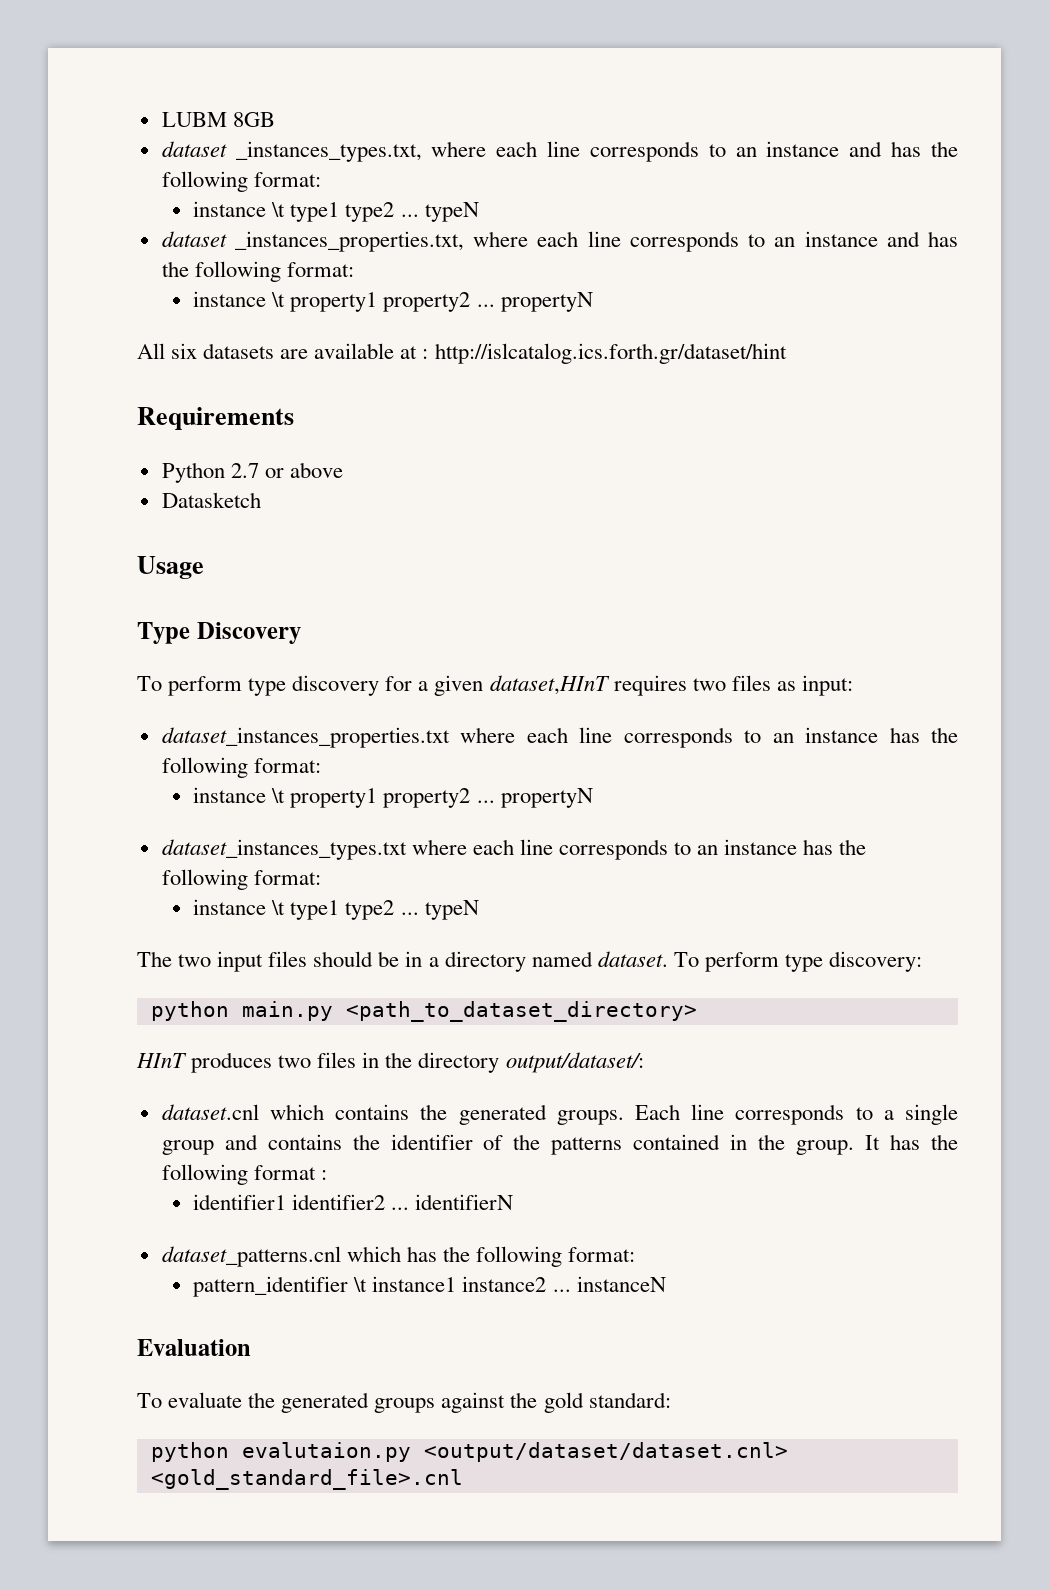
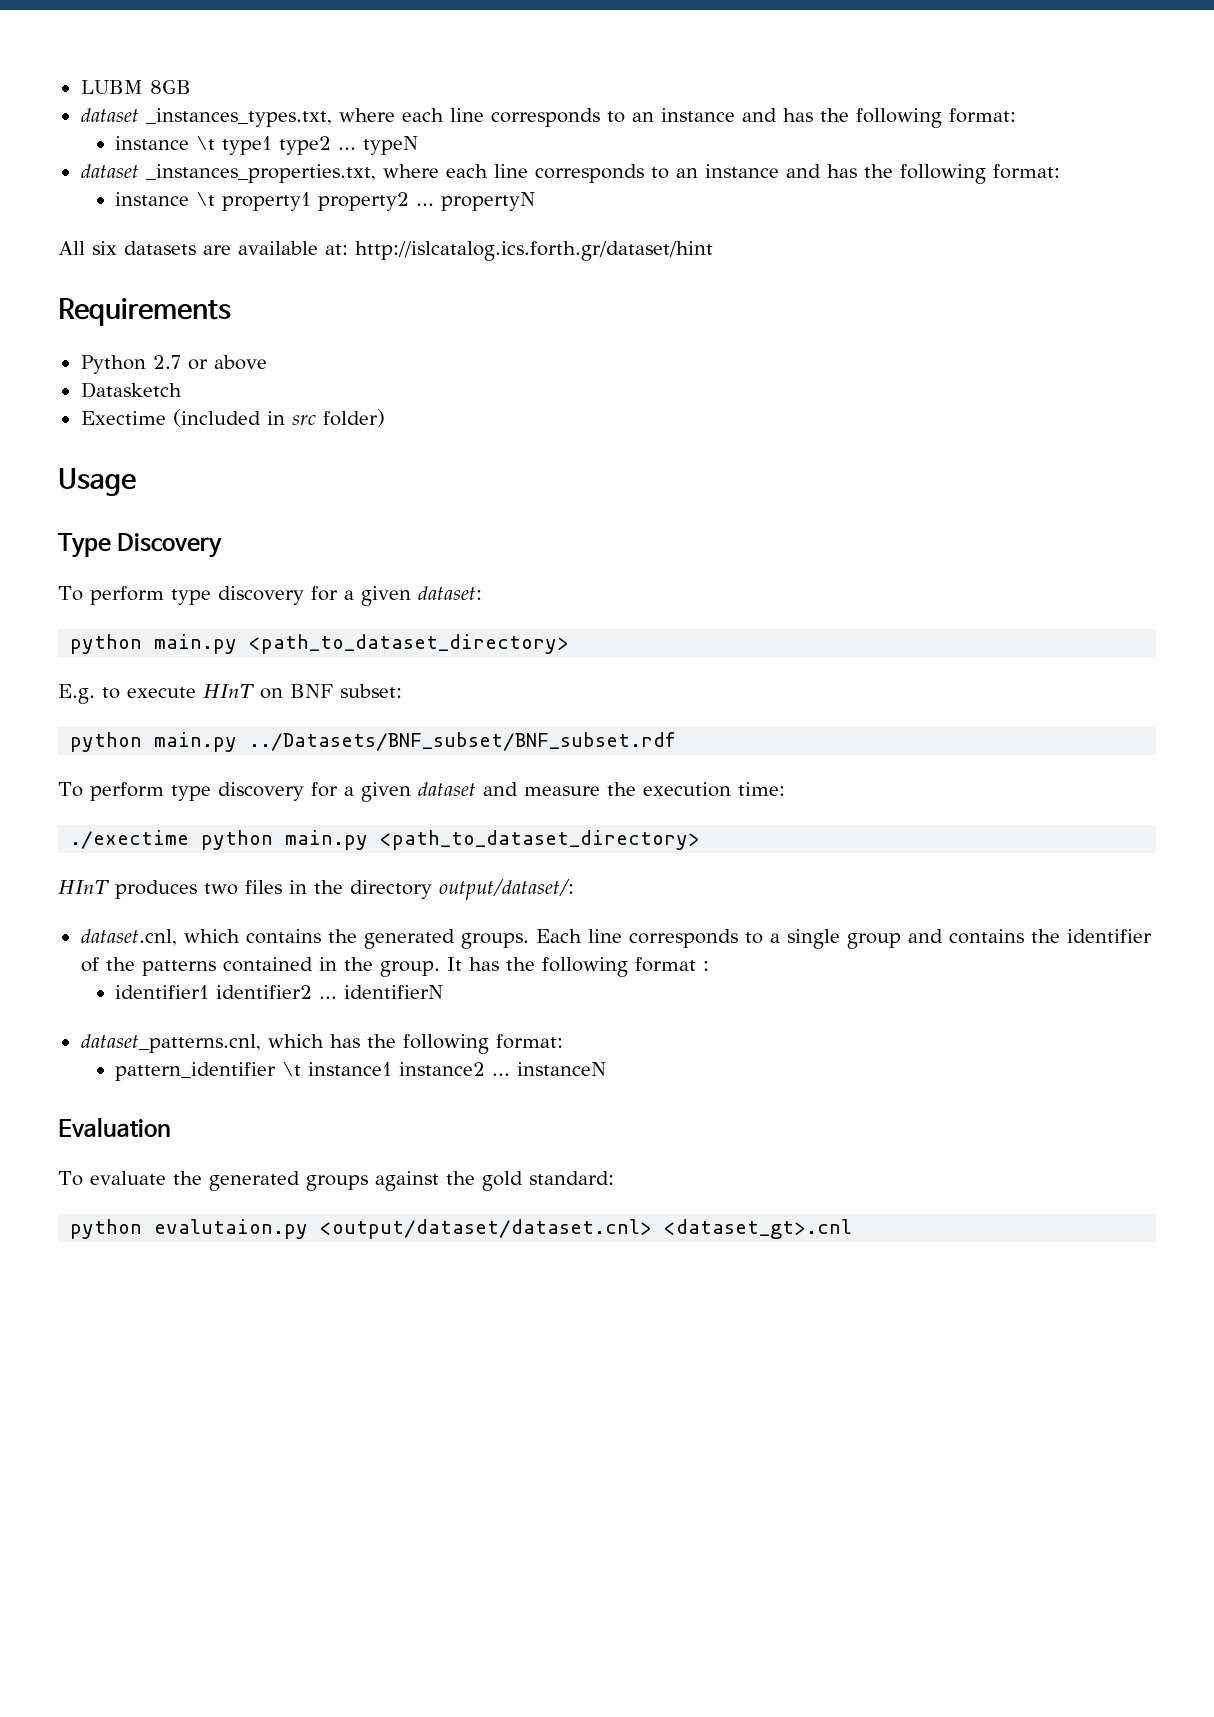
- All six datasets are available at : http://islcatalog.ics.forth.gr/dataset/hint
+ All six datasets are available at: http://islcatalog.ics.forth.gr/dataset/hint
+ Exectime (included in src folder)
- To perform type discovery for a given dataset,HInT requires two files as input:
- dataset_instances_properties.txt where each line corresponds to an instance has the following format:
- instance \t property1 property2 ... propertyN
- dataset_instances_types.txt where each line corresponds to an instance has the following format:
- instance \t type1 type2 ... typeN
- The two input files should be in a directory named dataset. To perform type discovery:
+ To perform type discovery for a given dataset:
  python main.py <path_to_dataset_directory>
+ E.g. to execute HInT on BNF subset:
+ python main.py ../Datasets/BNF_subset/BNF_subset.rdf
+ To perform type discovery for a given dataset and measure the execution time:
+ ./exectime python main.py <path_to_dataset_directory>
- dataset.cnl which contains the generated groups.
+ dataset.cnl, which contains the generated groups.
- dataset_patterns.cnl which has the following format:
+ dataset_patterns.cnl, which has the following format:
- python evalutaion.py <output/dataset/dataset.cnl> <gold_standard_file>.cnl
+ python evalutaion.py <output/dataset/dataset.cnl> <dataset_gt>.cnl

